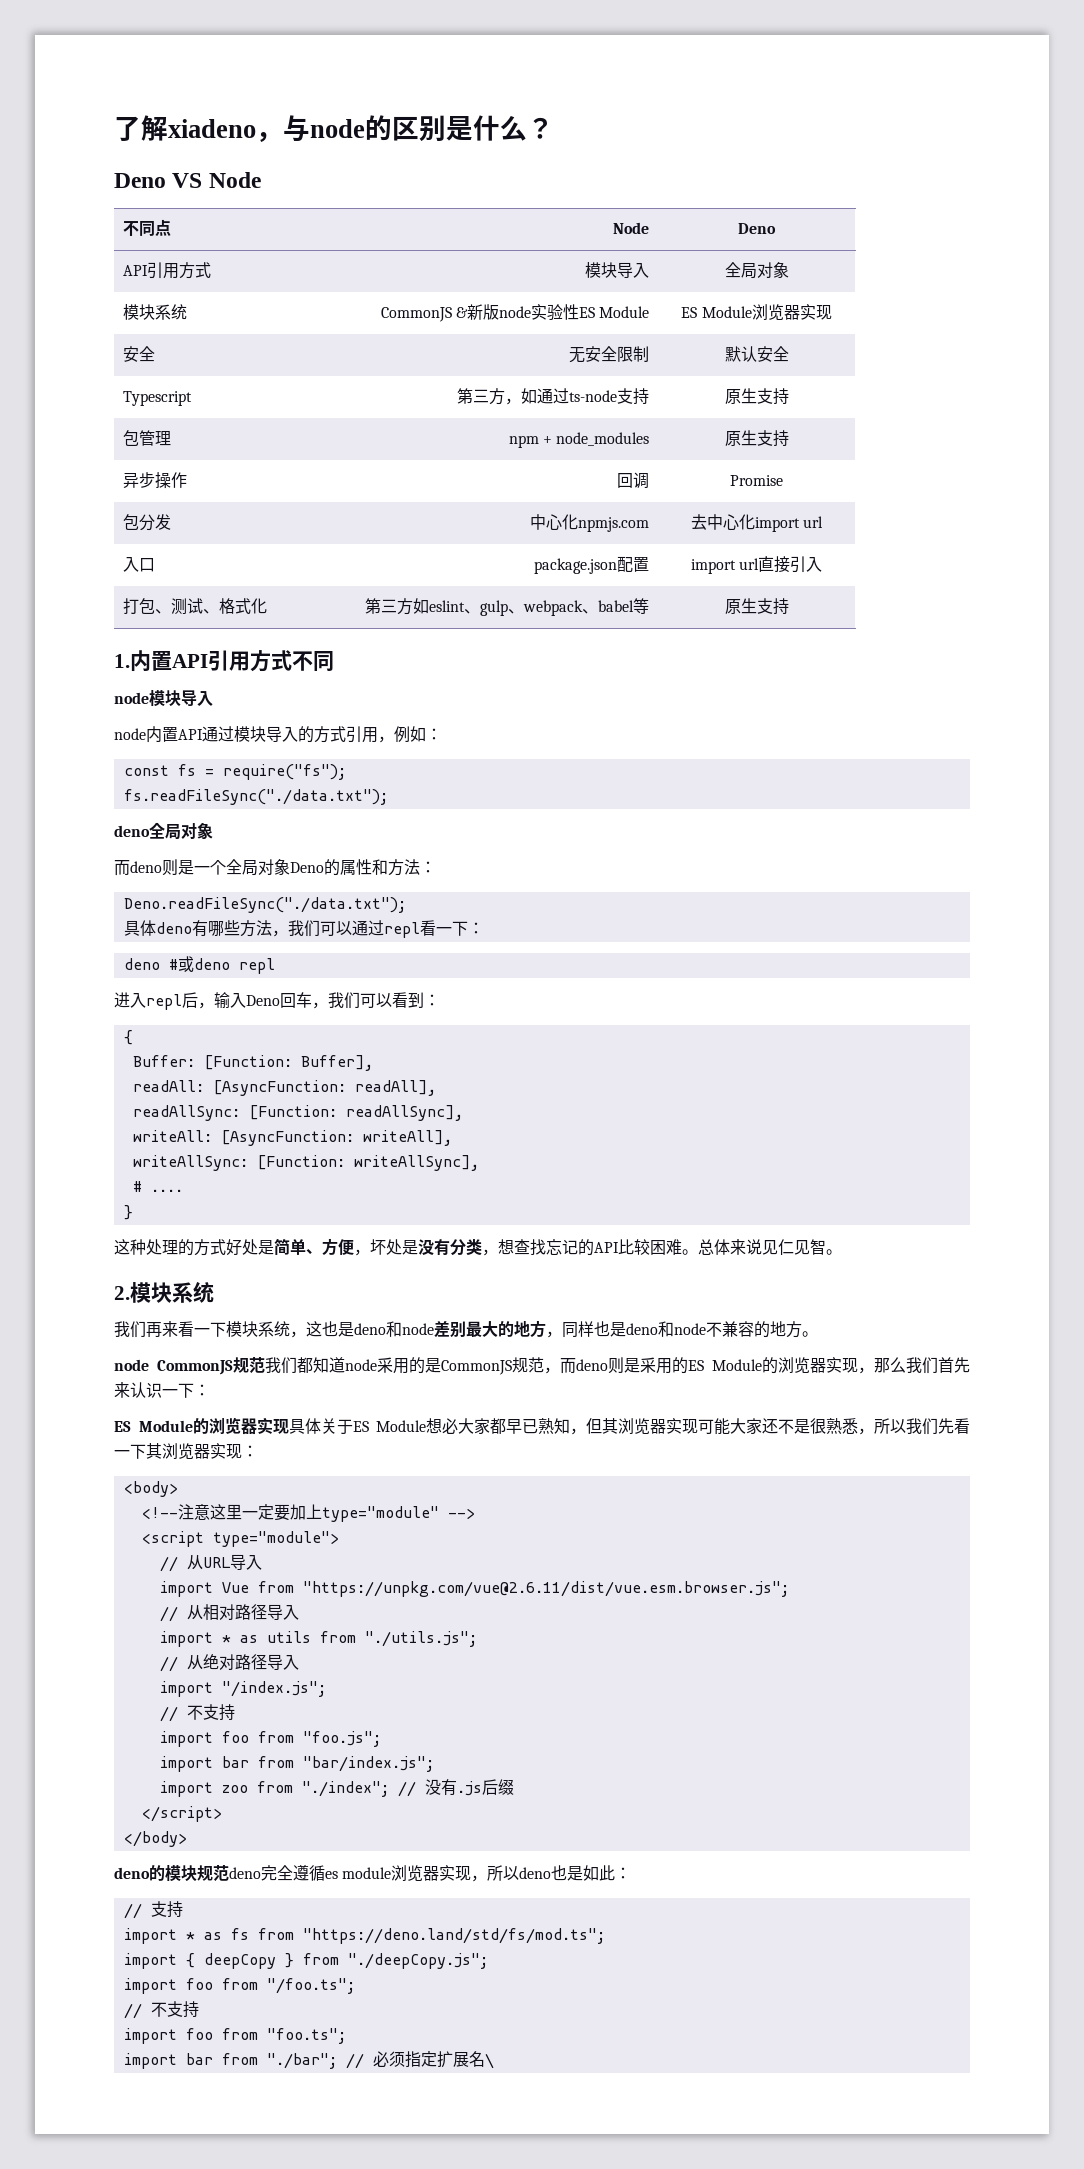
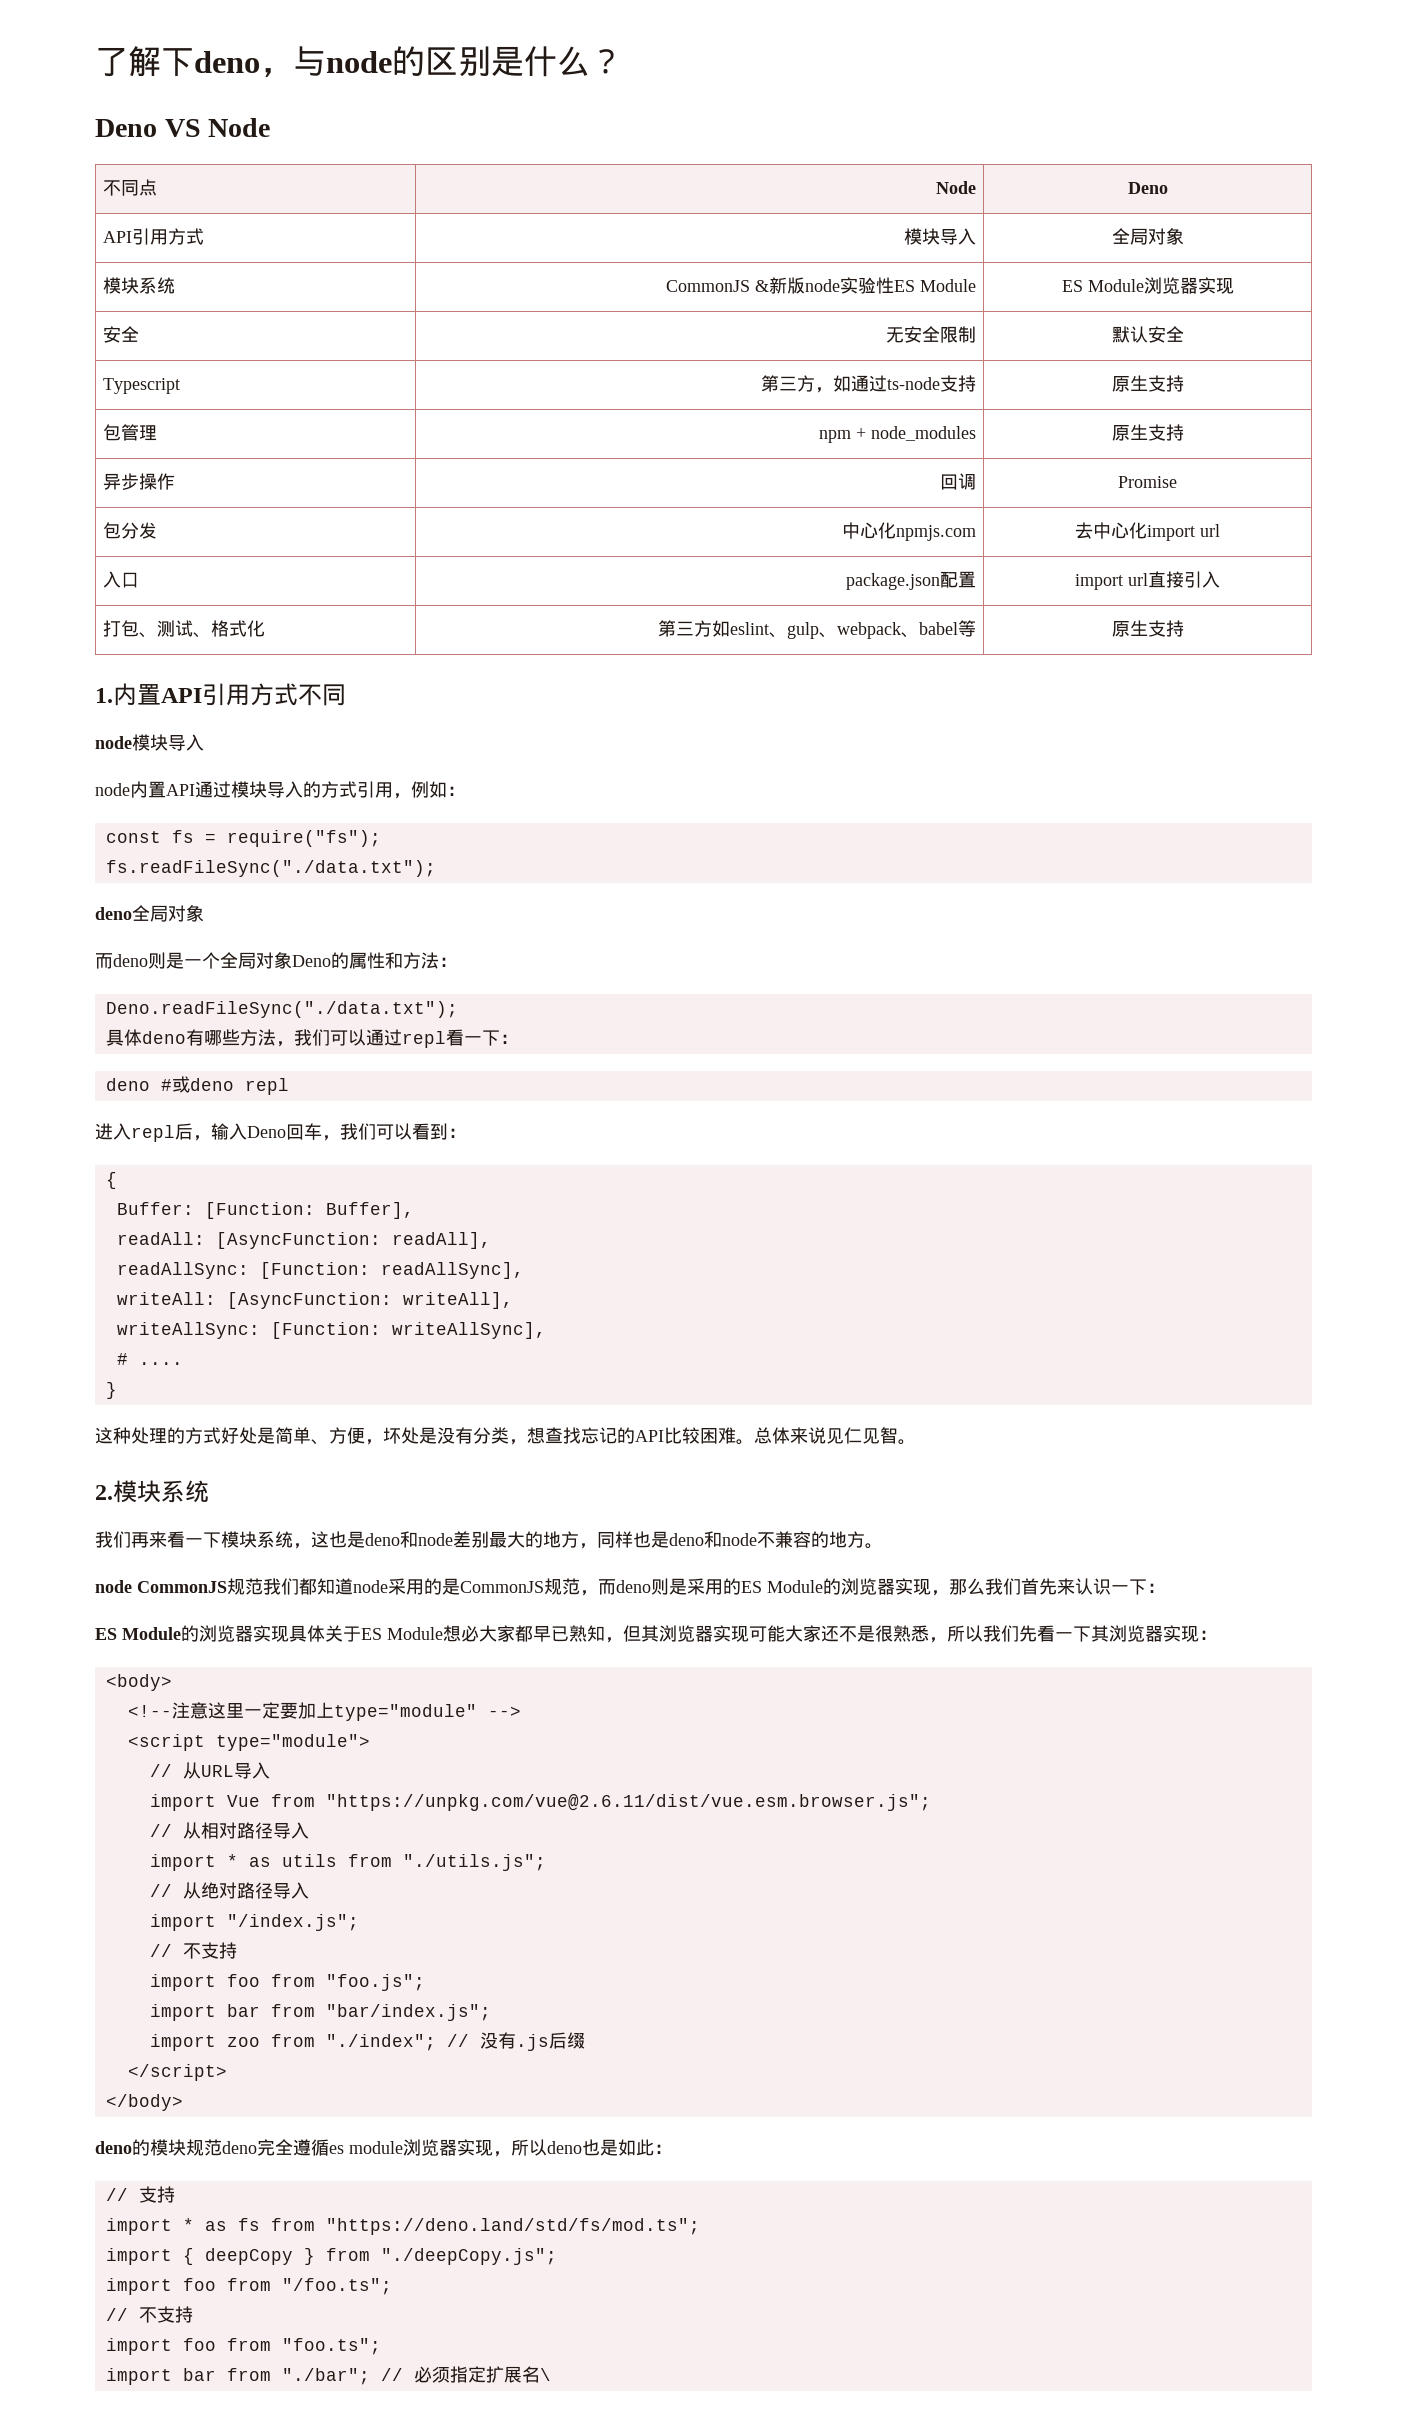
- 了解xiadeno，与node的区别是什么？
+ 了解下deno，与node的区别是什么？

